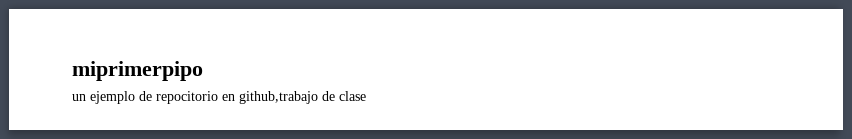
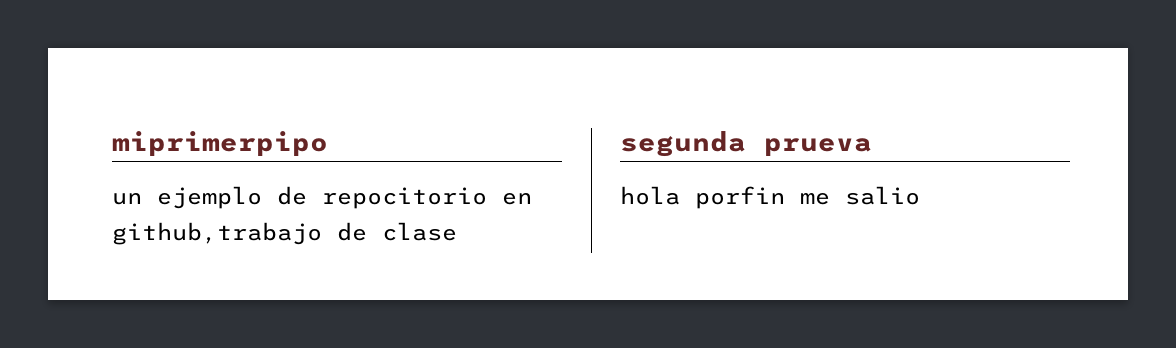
+ segunda prueva
+ hola porfin me salio

